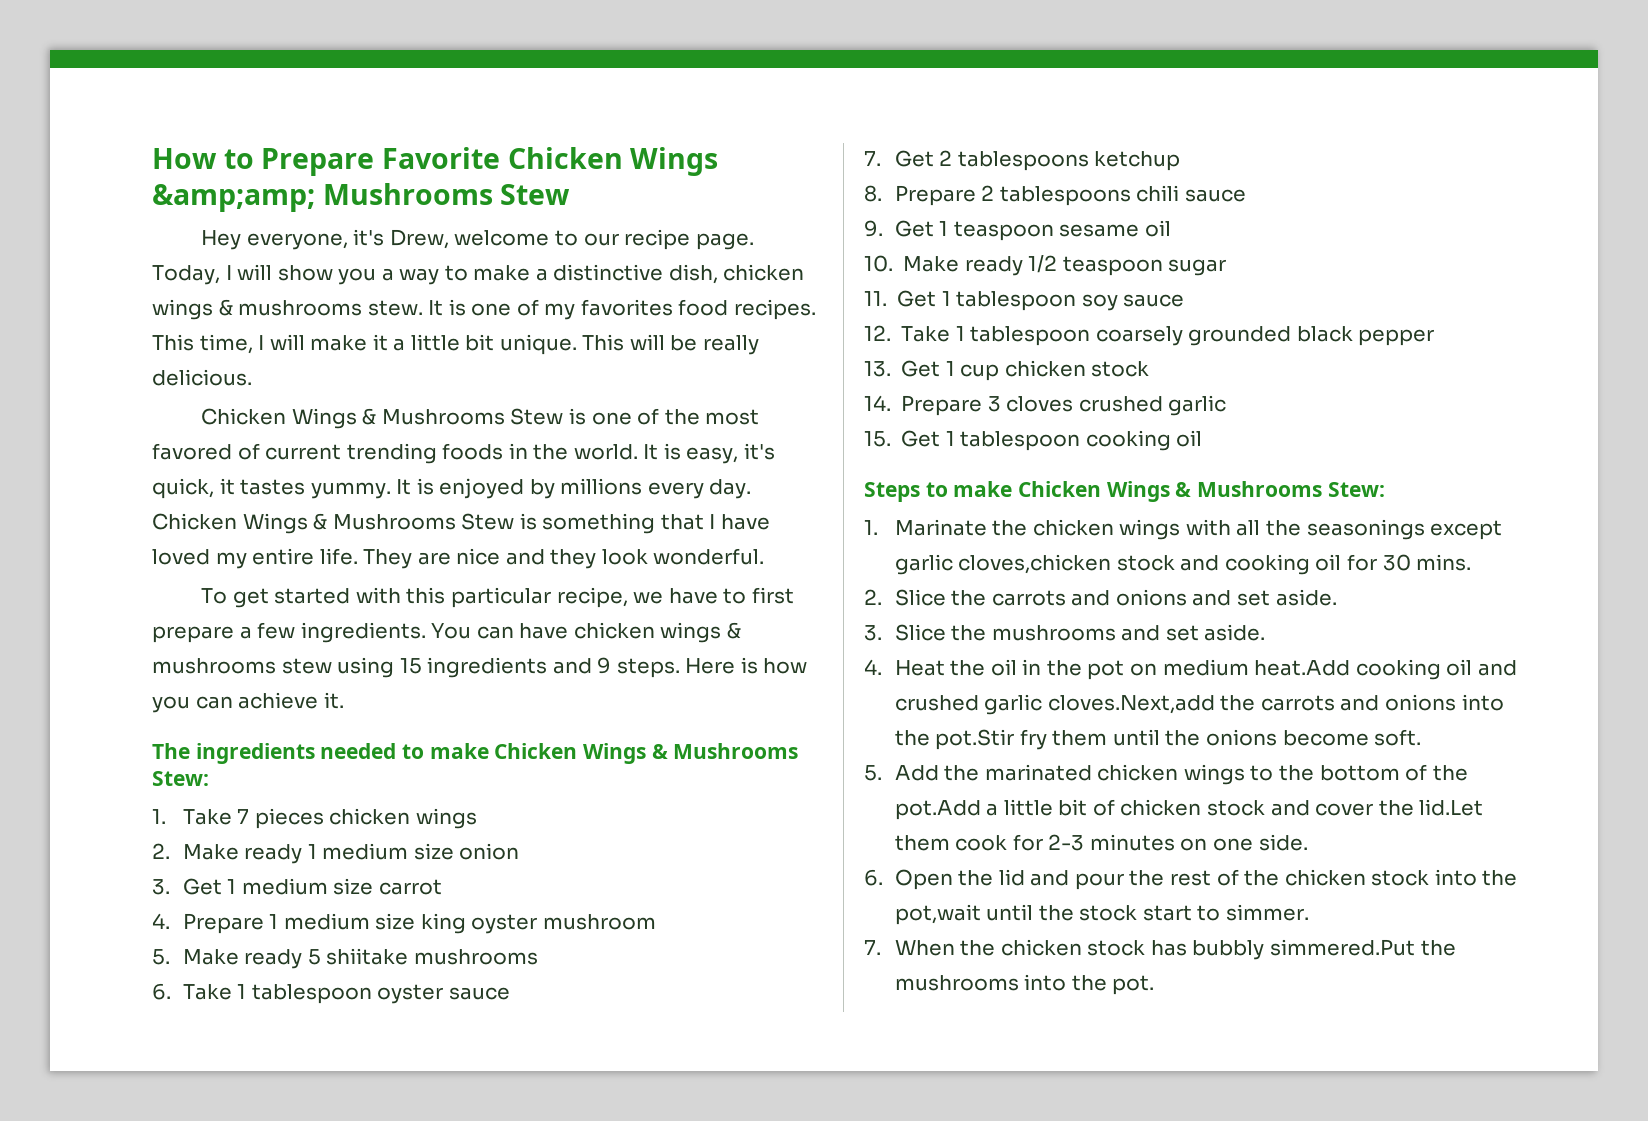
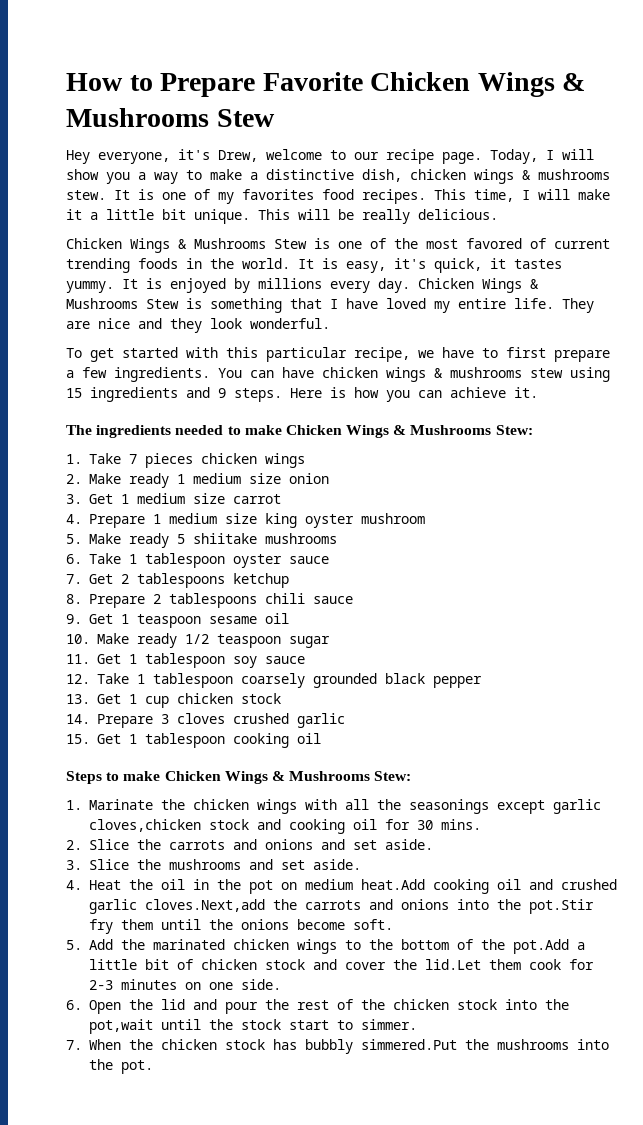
- How to Prepare Favorite Chicken Wings &amp;amp; Mushrooms Stew
+ How to Prepare Favorite Chicken Wings & Mushrooms Stew

